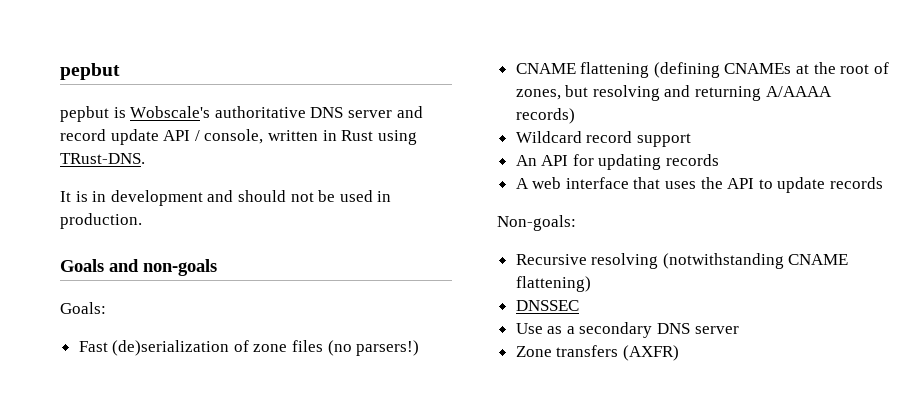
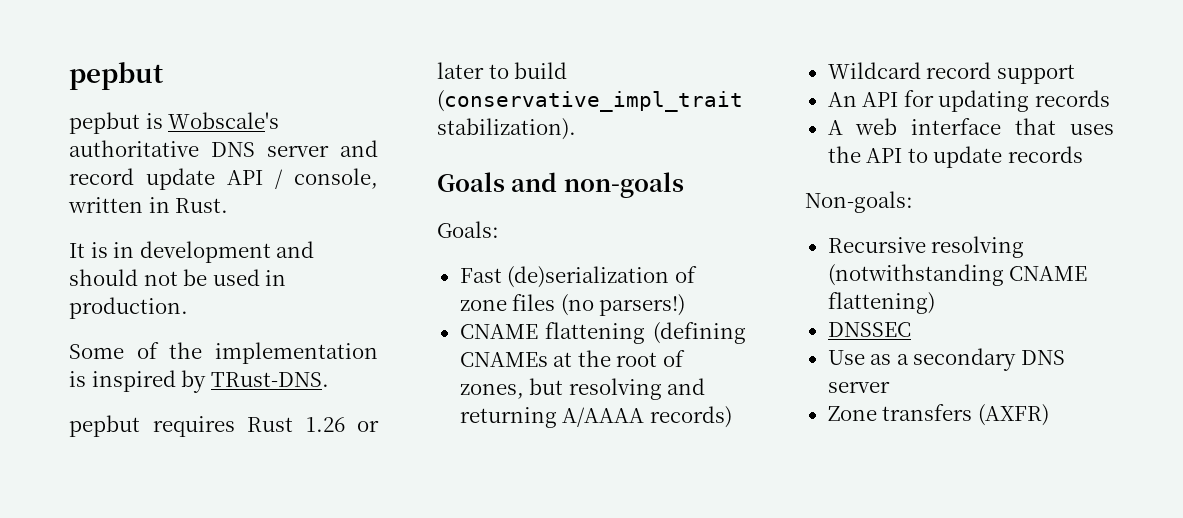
- pepbut is Wobscale's authoritative DNS server and record update API / console, written in Rust using TRust-DNS.
+ pepbut is Wobscale's authoritative DNS server and record update API / console, written in Rust.
+ Some of the implementation is inspired by TRust-DNS.
+ pepbut requires Rust 1.26 or later to build (conservative_impl_trait stabilization).

